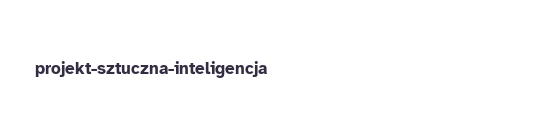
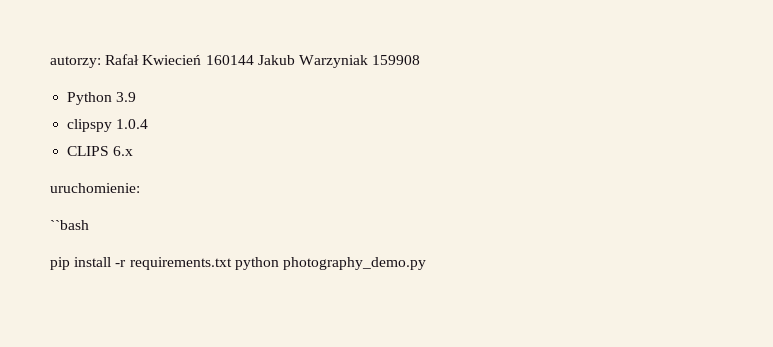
- projekt-sztuczna-inteligencja
+ autorzy: Rafał Kwiecień 160144 Jakub Warzyniak 159908
+ Python 3.9
+ clipspy 1.0.4
+ CLIPS 6.x
+ uruchomienie:
+ ``bash
+ pip install -r requirements.txt python photography_demo.py

